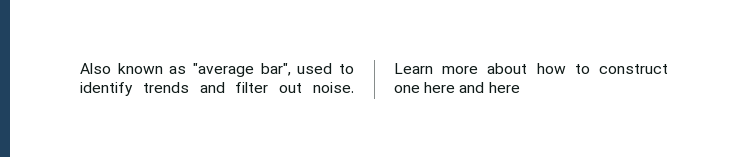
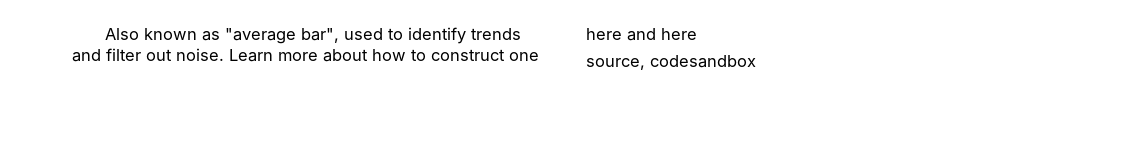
+ source, codesandbox

